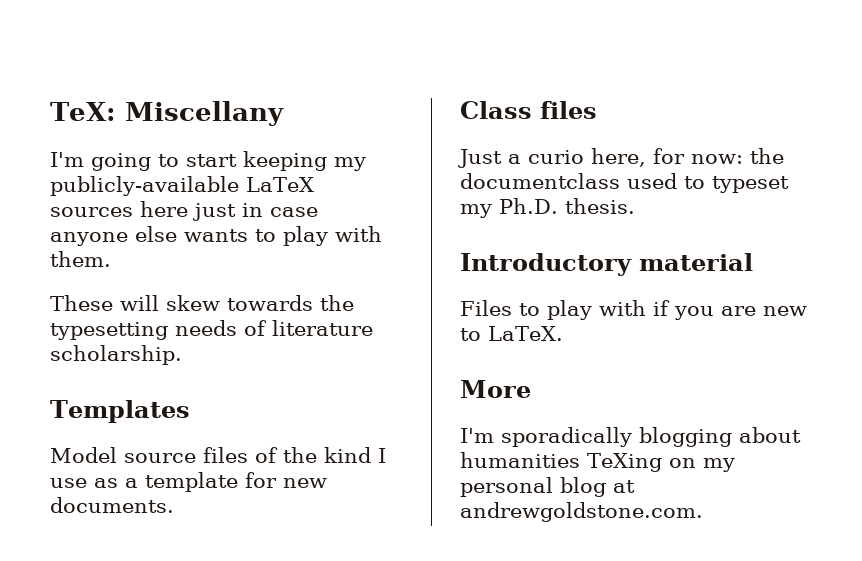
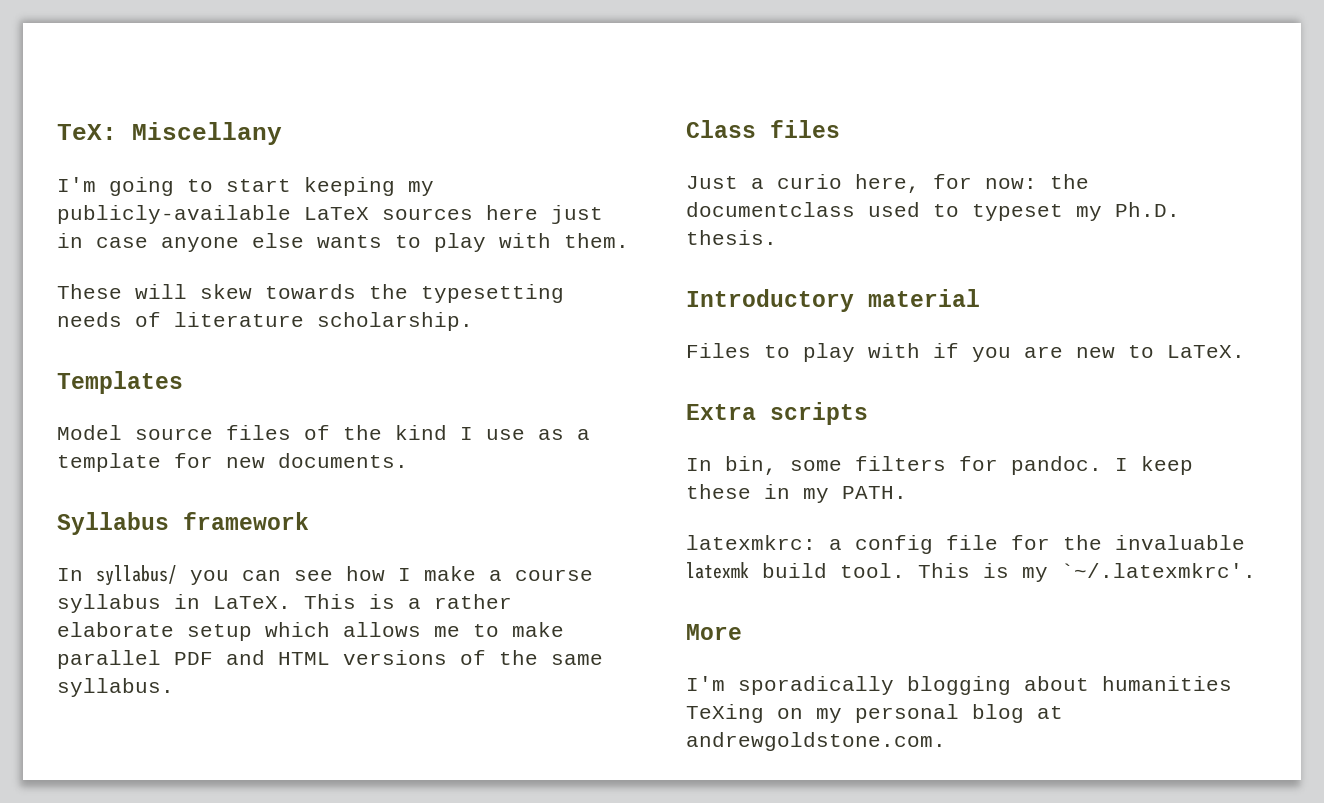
+ Syllabus framework
+ In syllabus/ you can see how I make a course syllabus in LaTeX. This is a rather elaborate setup which allows me to make parallel PDF and HTML versions of the same syllabus.
+ Extra scripts
+ In bin, some filters for pandoc. I keep these in my PATH.
+ latexmkrc: a config file for the invaluable latexmk build tool. This is my `~/.latexmkrc'.

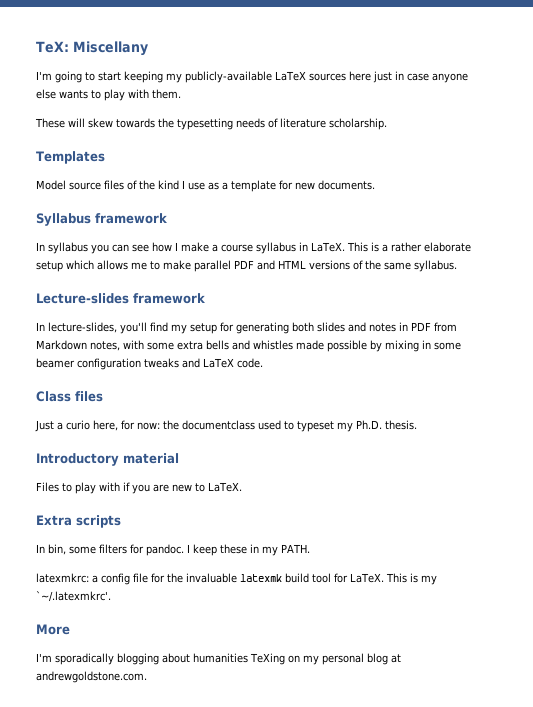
- In syllabus/ you can see how I make a course syllabus in LaTeX.
+ In syllabus you can see how I make a course syllabus in LaTeX.
+ Lecture-slides framework
+ In lecture-slides, you'll find my setup for generating both slides and notes in PDF from Markdown notes, with some extra bells and whistles made possible by mixing in some beamer configuration tweaks and LaTeX code.
- latexmkrc: a config file for the invaluable latexmk build tool.
+ latexmkrc: a config file for the invaluable latexmk build tool for LaTeX.

